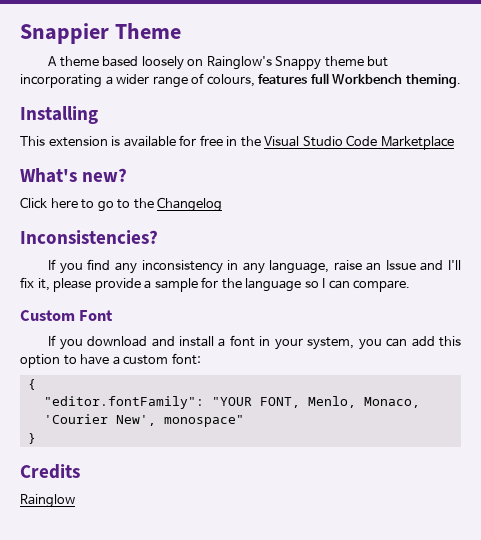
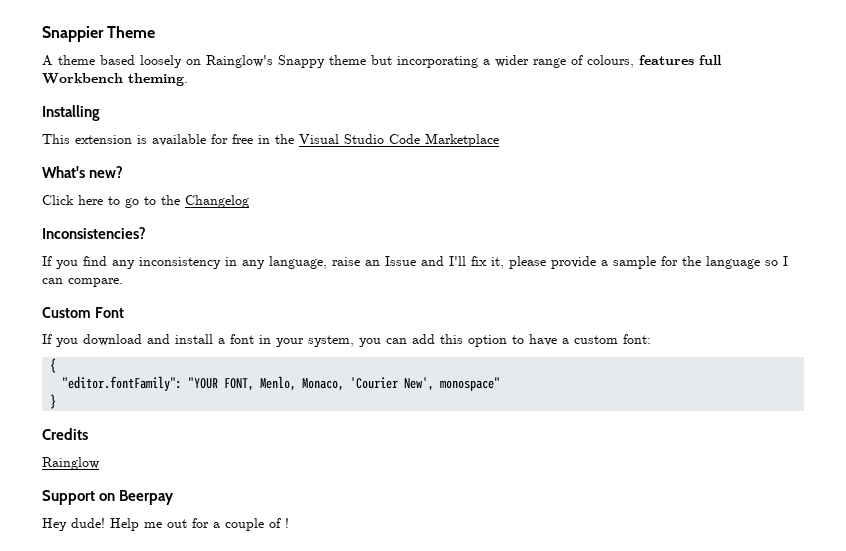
+ Support on Beerpay
+ Hey dude! Help me out for a couple of !

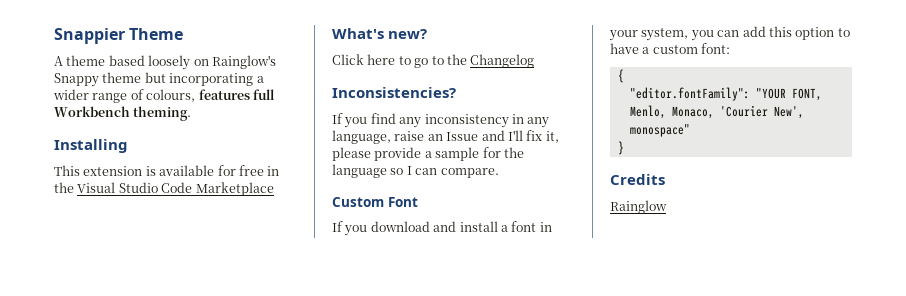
- Support on Beerpay
- Hey dude! Help me out for a couple of !

